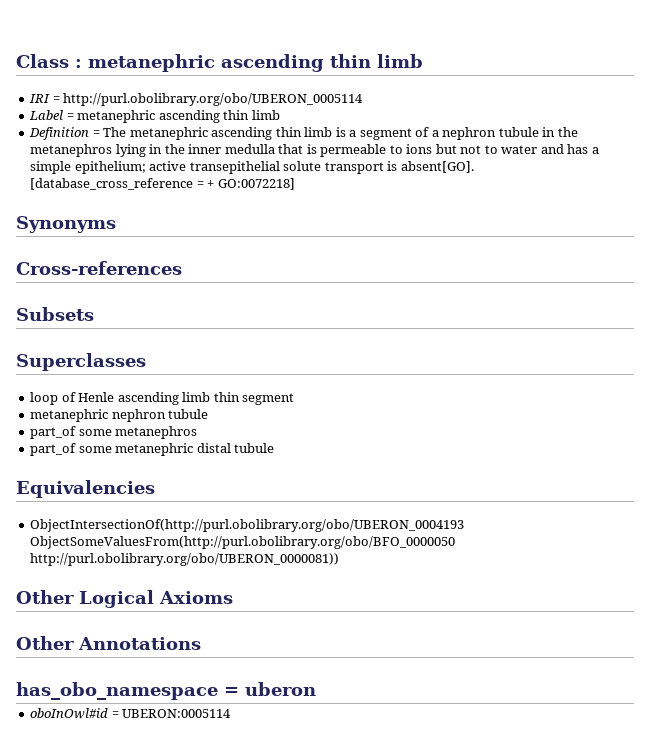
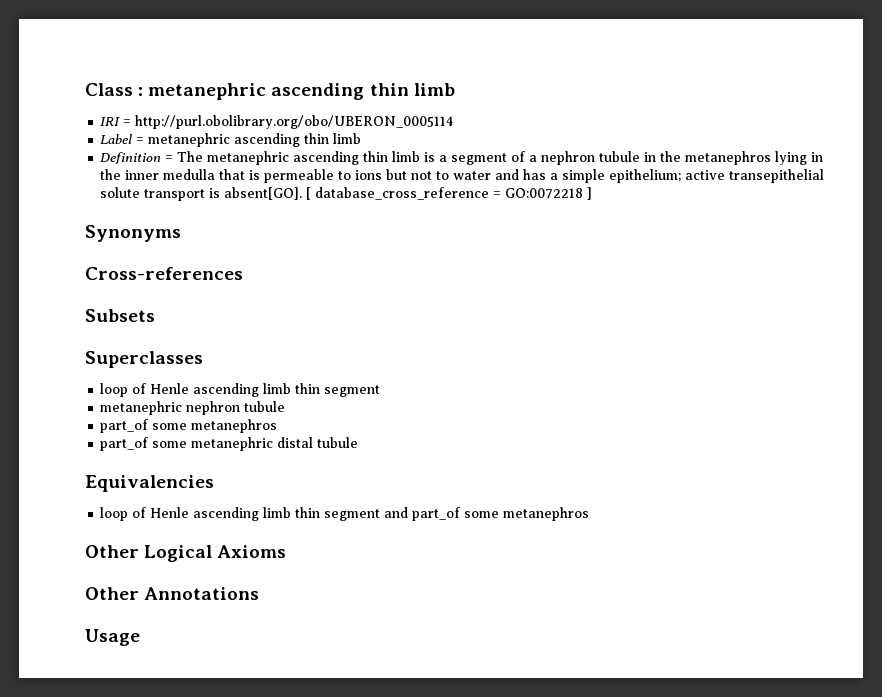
- [database_cross_reference = + GO:0072218]
+ [ database_cross_reference = GO:0072218 ]
- ObjectIntersectionOf(http://purl.obolibrary.org/obo/UBERON_0004193 ObjectSomeValuesFrom(http://purl.obolibrary.org/obo/BFO_0000050 http://purl.obolibrary.org/obo/UBERON_0000081))
+ loop of Henle ascending limb thin segment and part_of some metanephros
- has_obo_namespace = uberon
- oboInOwl#id = UBERON:0005114
+ Usage

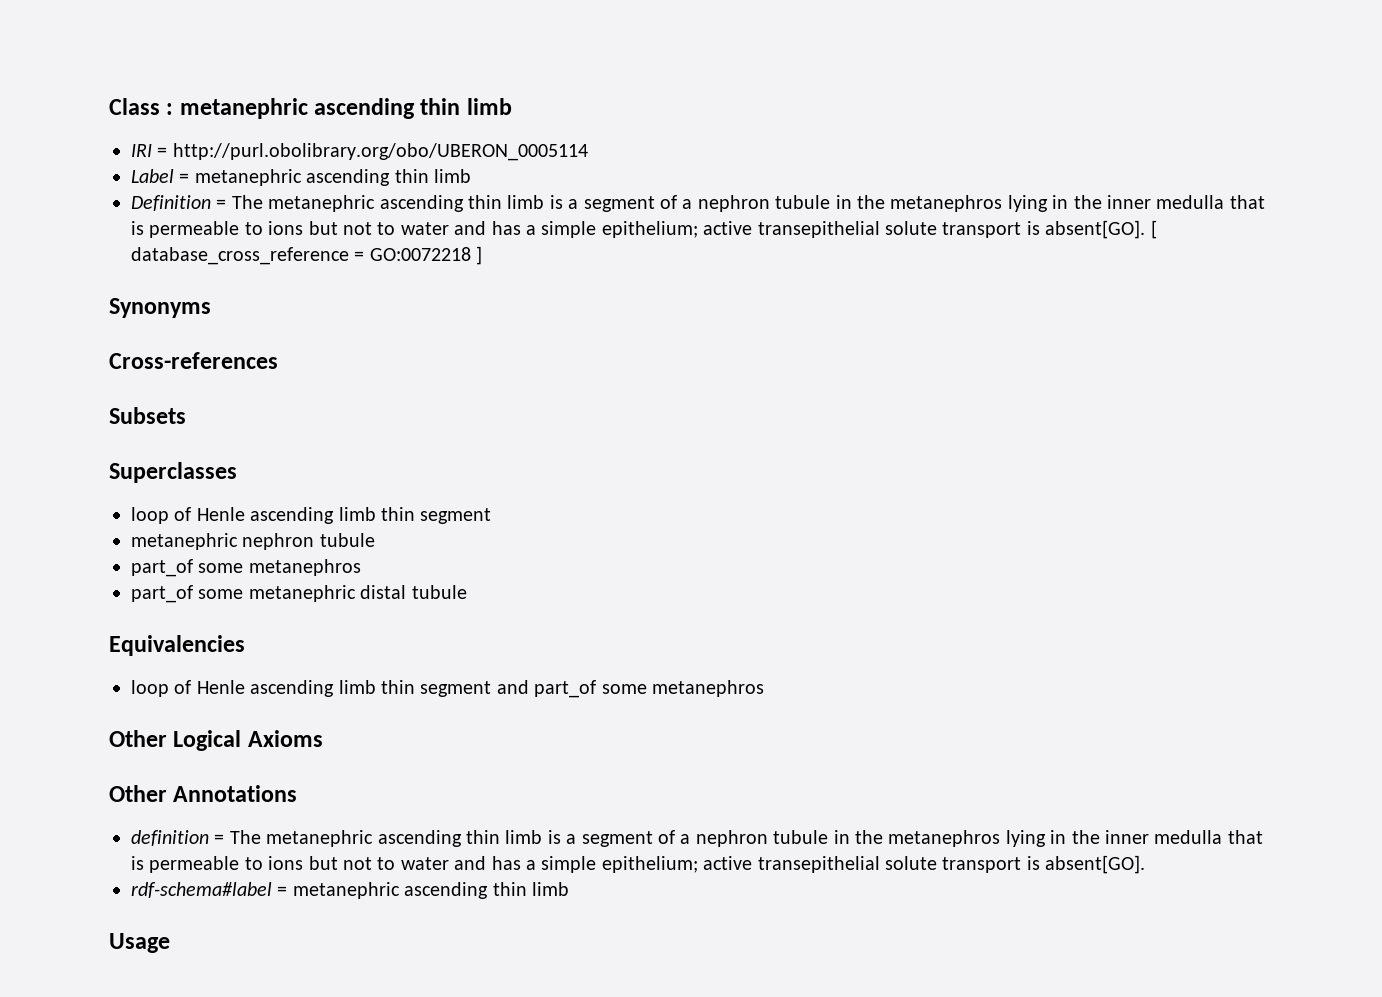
+ definition = The metanephric ascending thin limb is a segment of a nephron tubule in the metanephros lying in the inner medulla that is permeable to ions but not to water and has a simple epithelium; active transepithelial solute transport is absent[GO].
+ rdf-schema#label = metanephric ascending thin limb

